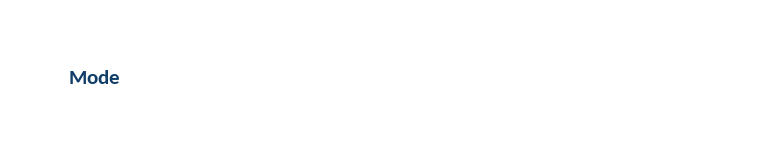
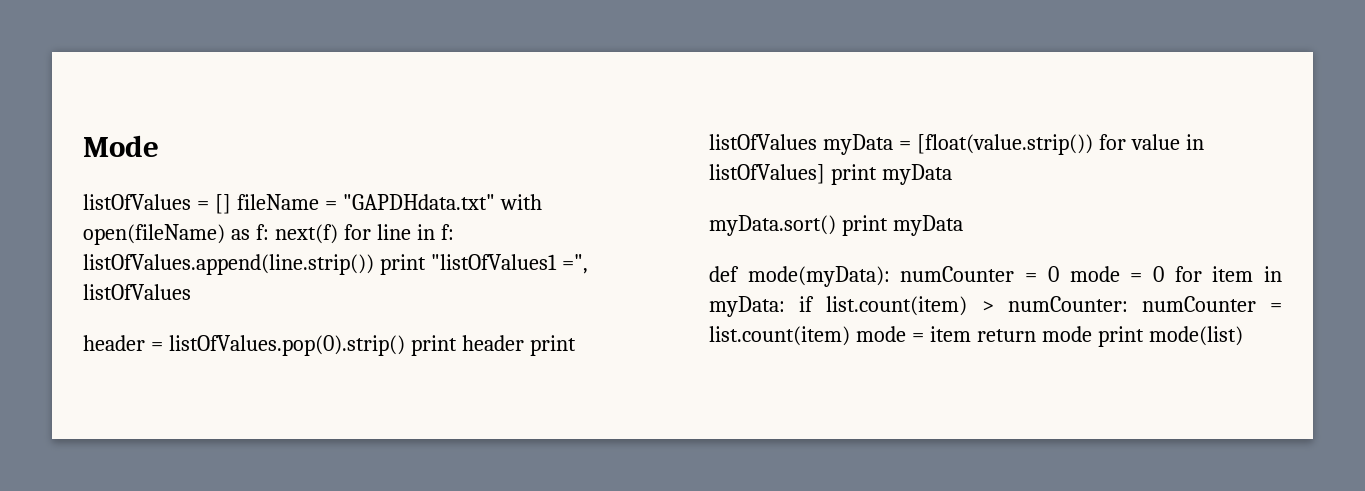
+ listOfValues = [] fileName = "GAPDHdata.txt" with open(fileName) as f: next(f) for line in f: listOfValues.append(line.strip()) print "listOfValues1 =", listOfValues
+ header = listOfValues.pop(0).strip() print header print listOfValues myData = [float(value.strip()) for value in listOfValues] print myData
+ myData.sort() print myData
+ def mode(myData): numCounter = 0 mode = 0 for item in myData: if list.count(item) > numCounter: numCounter = list.count(item) mode = item return mode print mode(list)

